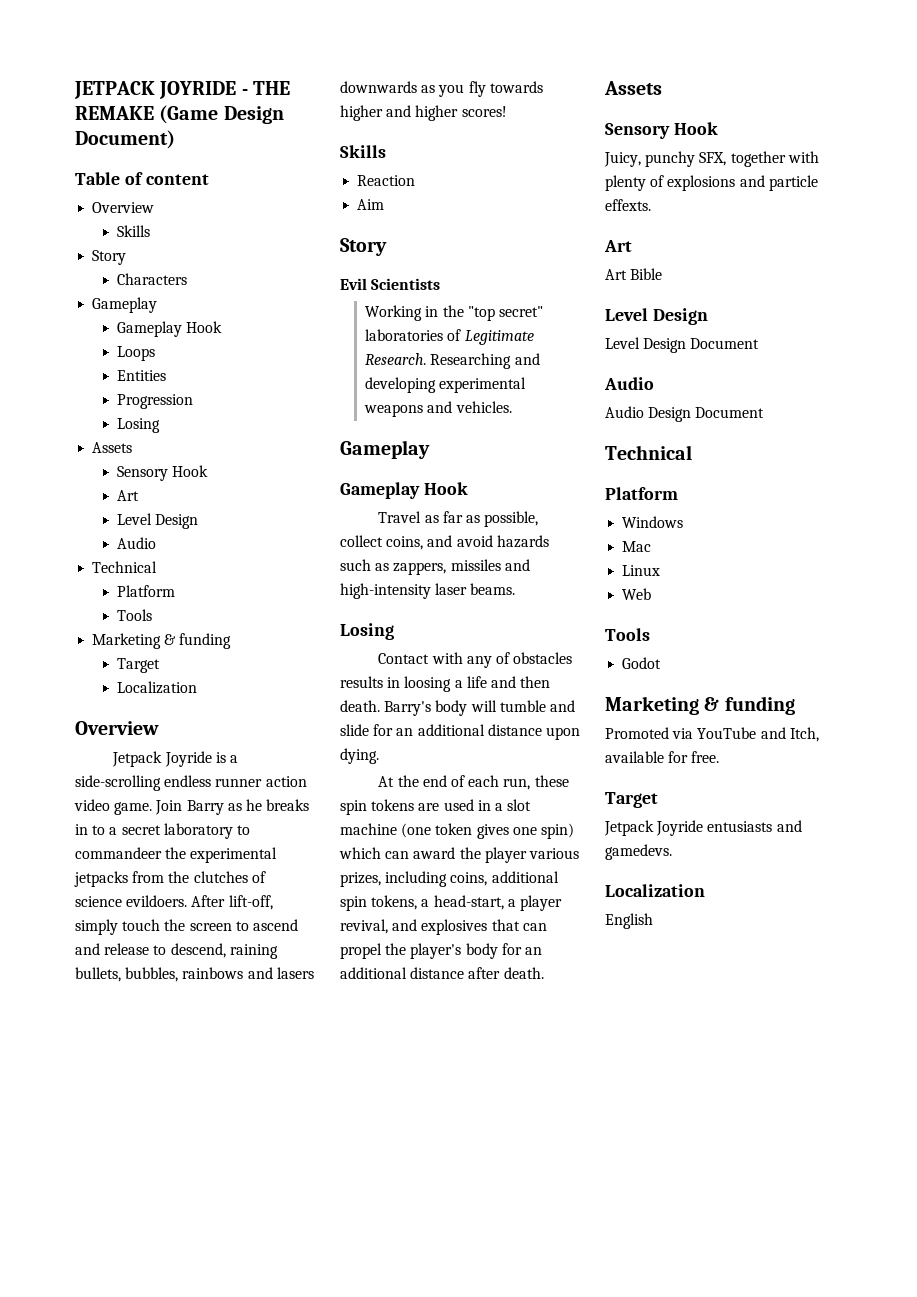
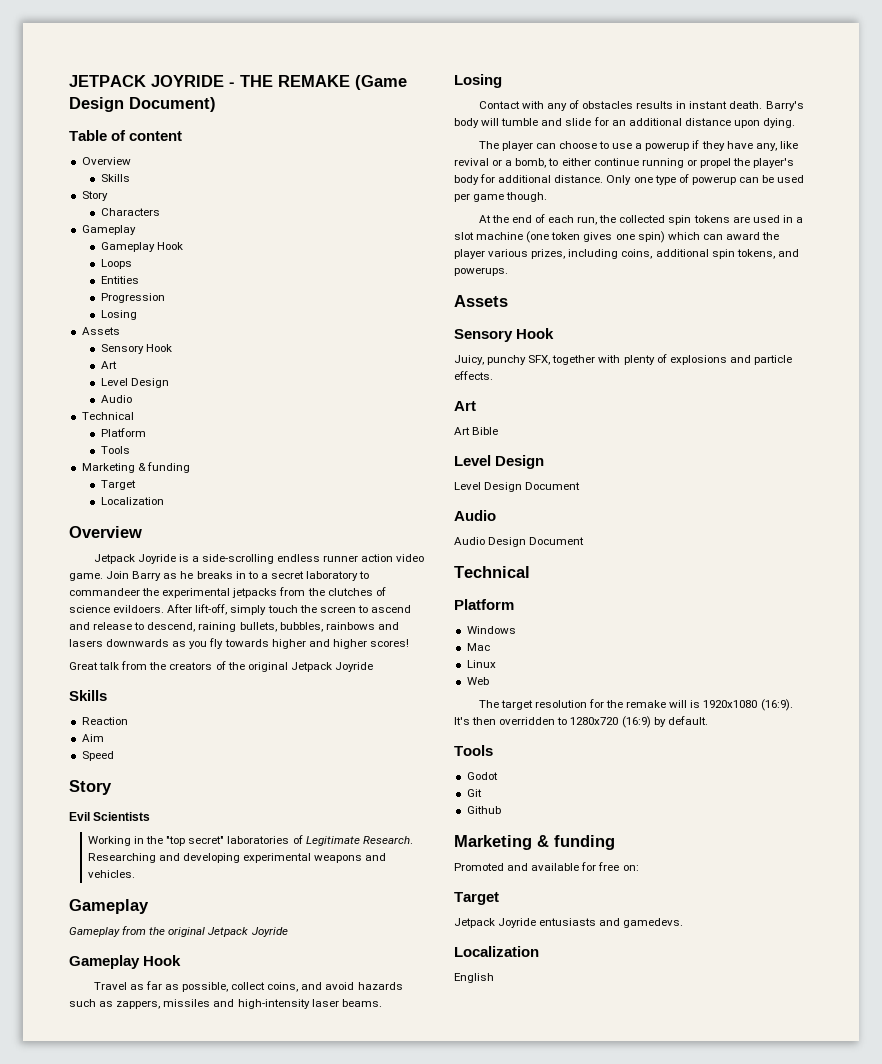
+ Great talk from the creators of the original Jetpack Joyride
+ Speed
+ Gameplay from the original Jetpack Joyride
- Contact with any of obstacles results in loosing a life and then death.
+ Contact with any of obstacles results in instant death.
+ The player can choose to use a powerup if they have any, like revival or a bomb, to either continue running or propel the player's body for additional distance. Only one type of powerup can be used per game though.
- At the end of each run, these spin tokens are used in a slot machine (one token gives one spin) which can award the player various prizes, including coins, additional spin tokens, a head-start, a player revival, and explosives that can propel the player's body for an additional distance after death.
+ At the end of each run, the collected spin tokens are used in a slot machine (one token gives one spin) which can award the player various prizes, including coins, additional spin tokens, and powerups.
- Juicy, punchy SFX, together with plenty of explosions and particle effexts.
+ Juicy, punchy SFX, together with plenty of explosions and particle effects.
+ The target resolution for the remake will is 1920x1080 (16:9). It's then overridden to 1280x720 (16:9) by default.
+ Git
+ Github
- Promoted via YouTube and Itch, available for free.
+ Promoted and available for free on:

